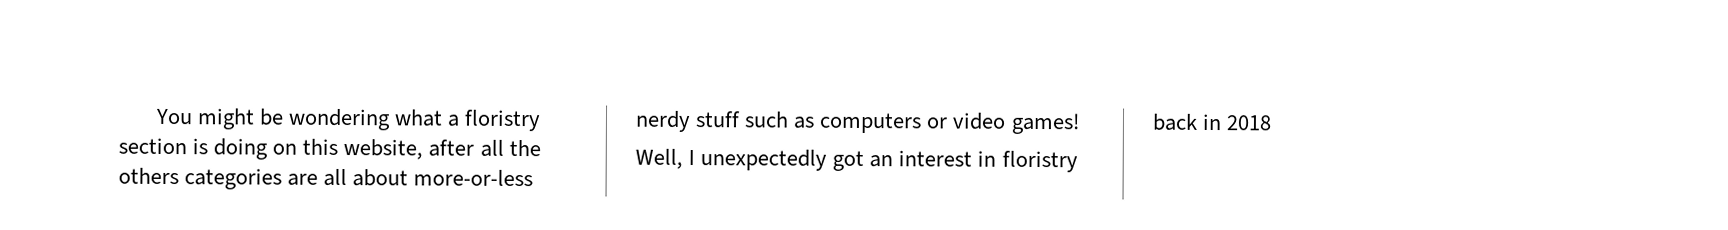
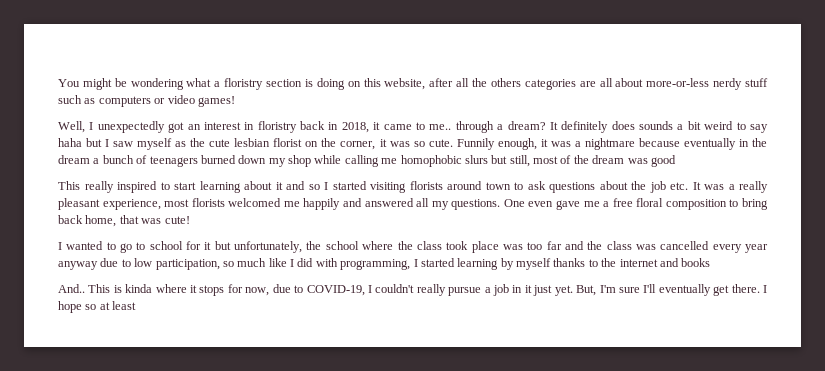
- Well, I unexpectedly got an interest in floristry back in 2018
+ Well, I unexpectedly got an interest in floristry back in 2018, it came to me.. through a dream? It definitely does sounds a bit weird to say haha but I saw myself as the cute lesbian florist on the corner, it was so cute. Funnily enough, it was a nightmare because eventually in the dream a bunch of teenagers burned down my shop while calling me homophobic slurs but still, most of the dream was good
+ This really inspired to start learning about it and so I started visiting florists around town to ask questions about the job etc. It was a really pleasant experience, most florists welcomed me happily and answered all my questions. One even gave me a free floral composition to bring back home, that was cute!
+ I wanted to go to school for it but unfortunately, the school where the class took place was too far and the class was cancelled every year anyway due to low participation, so much like I did with programming, I started learning by myself thanks to the internet and books
+ And.. This is kinda where it stops for now, due to COVID-19, I couldn't really pursue a job in it just yet. But, I'm sure I'll eventually get there. I hope so at least

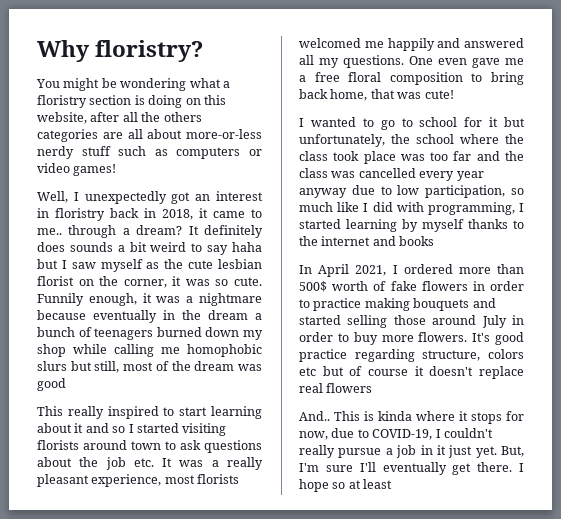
+ Why floristry?
+ In April 2021, I ordered more than 500$ worth of fake flowers in order to practice making bouquets and started selling those around July in order to buy more flowers. It's good practice regarding structure, colors etc but of course it doesn't replace real flowers

